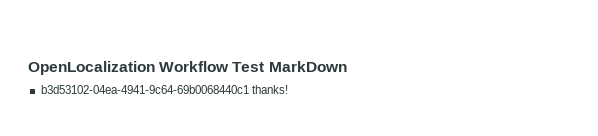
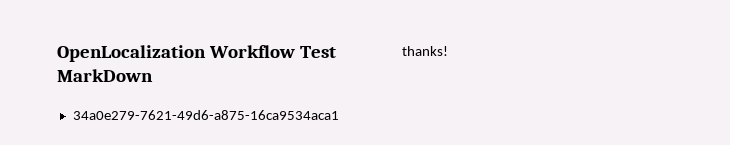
- b3d53102-04ea-4941-9c64-69b0068440c1 thanks!
+ 34a0e279-7621-49d6-a875-16ca9534aca1 thanks!

